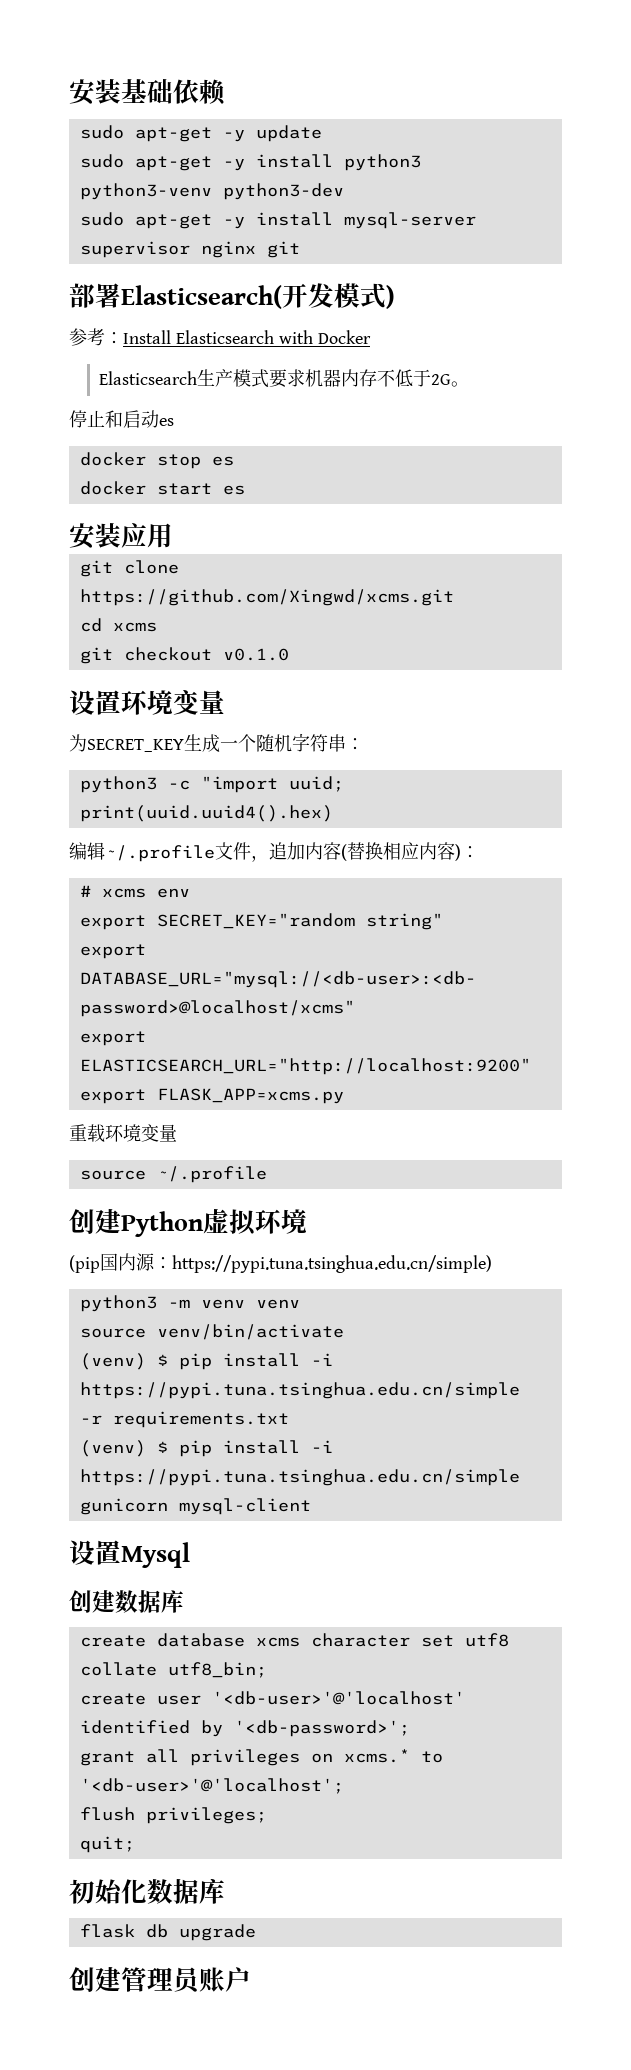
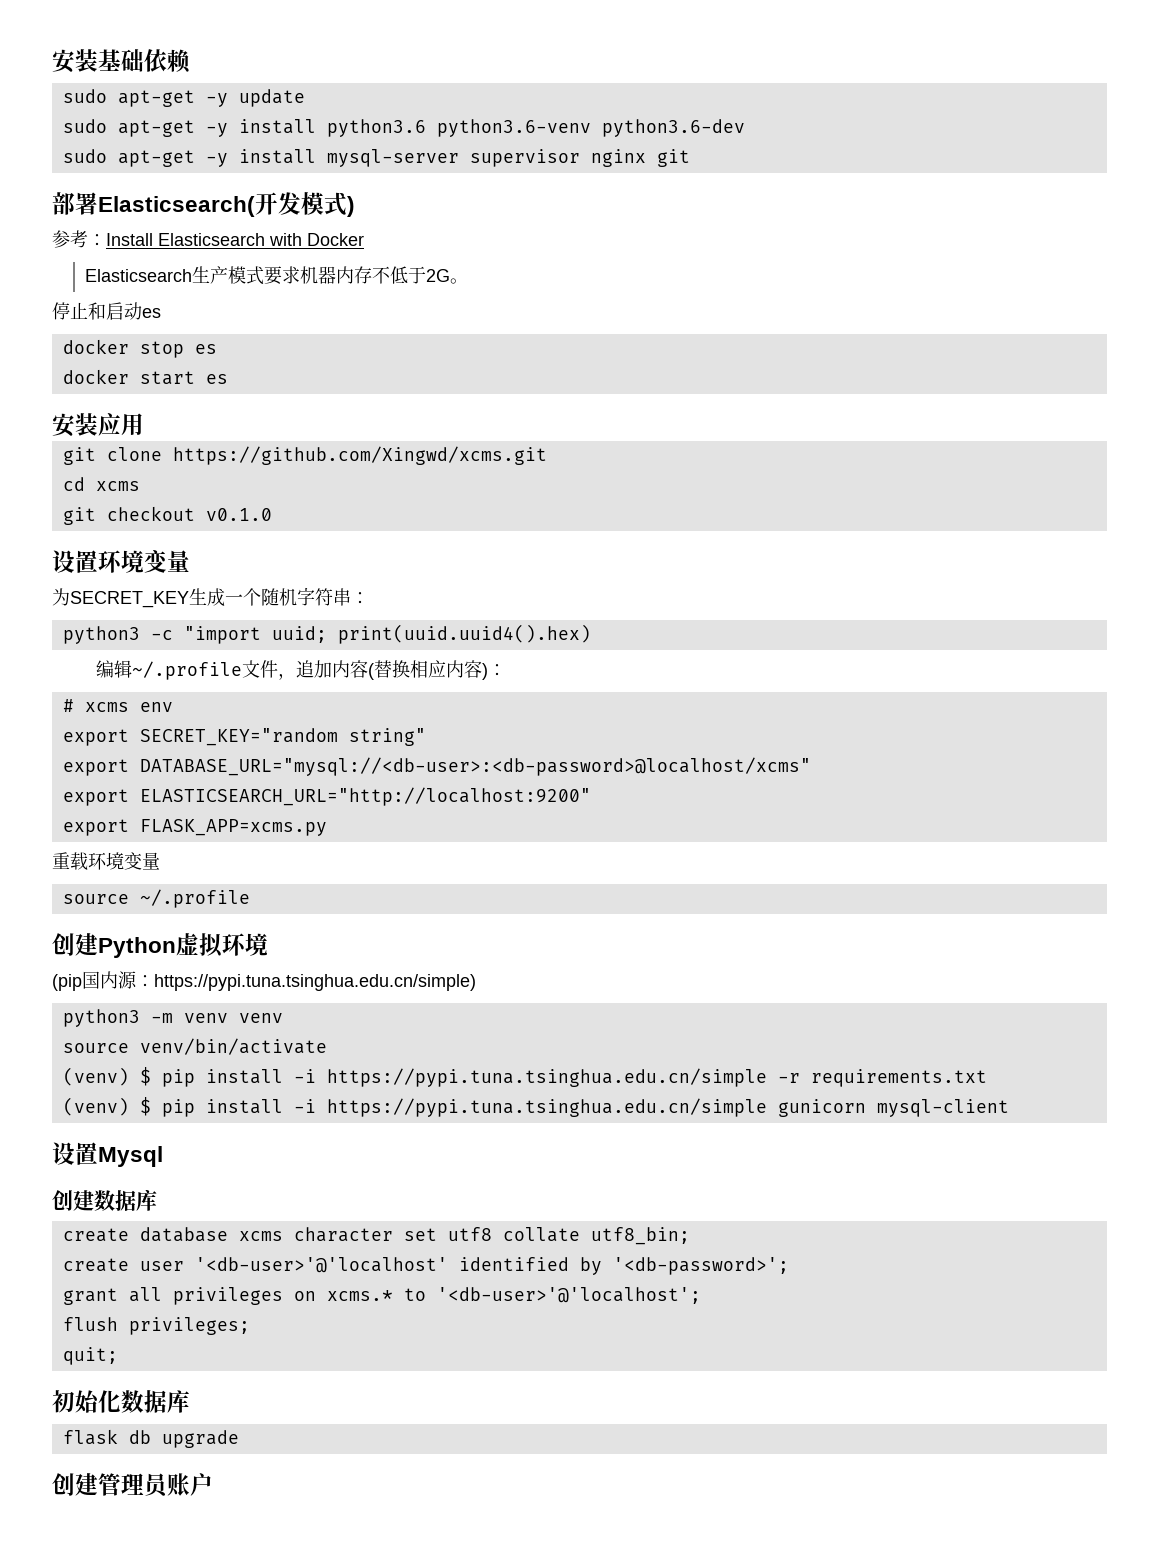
- sudo apt-get -y install python3 python3-venv python3-dev
+ sudo apt-get -y install python3.6 python3.6-venv python3.6-dev

